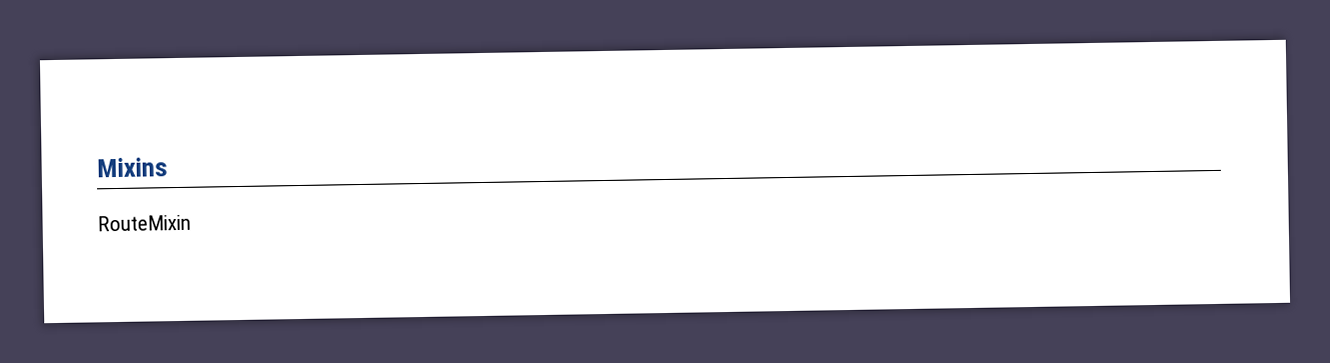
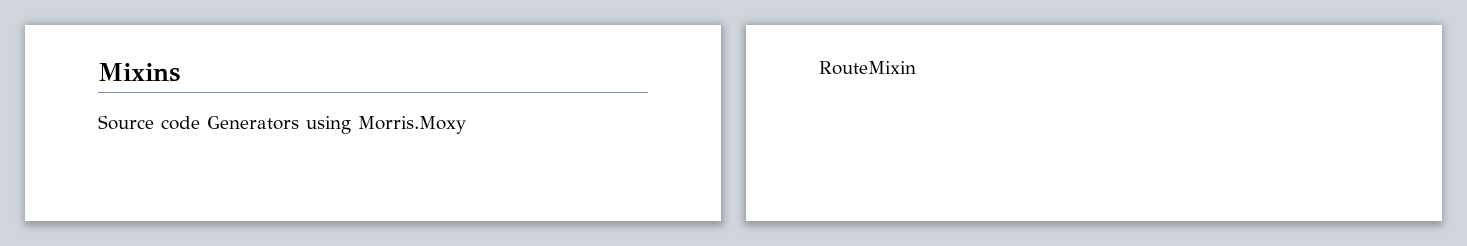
+ Source code Generators using Morris.Moxy

